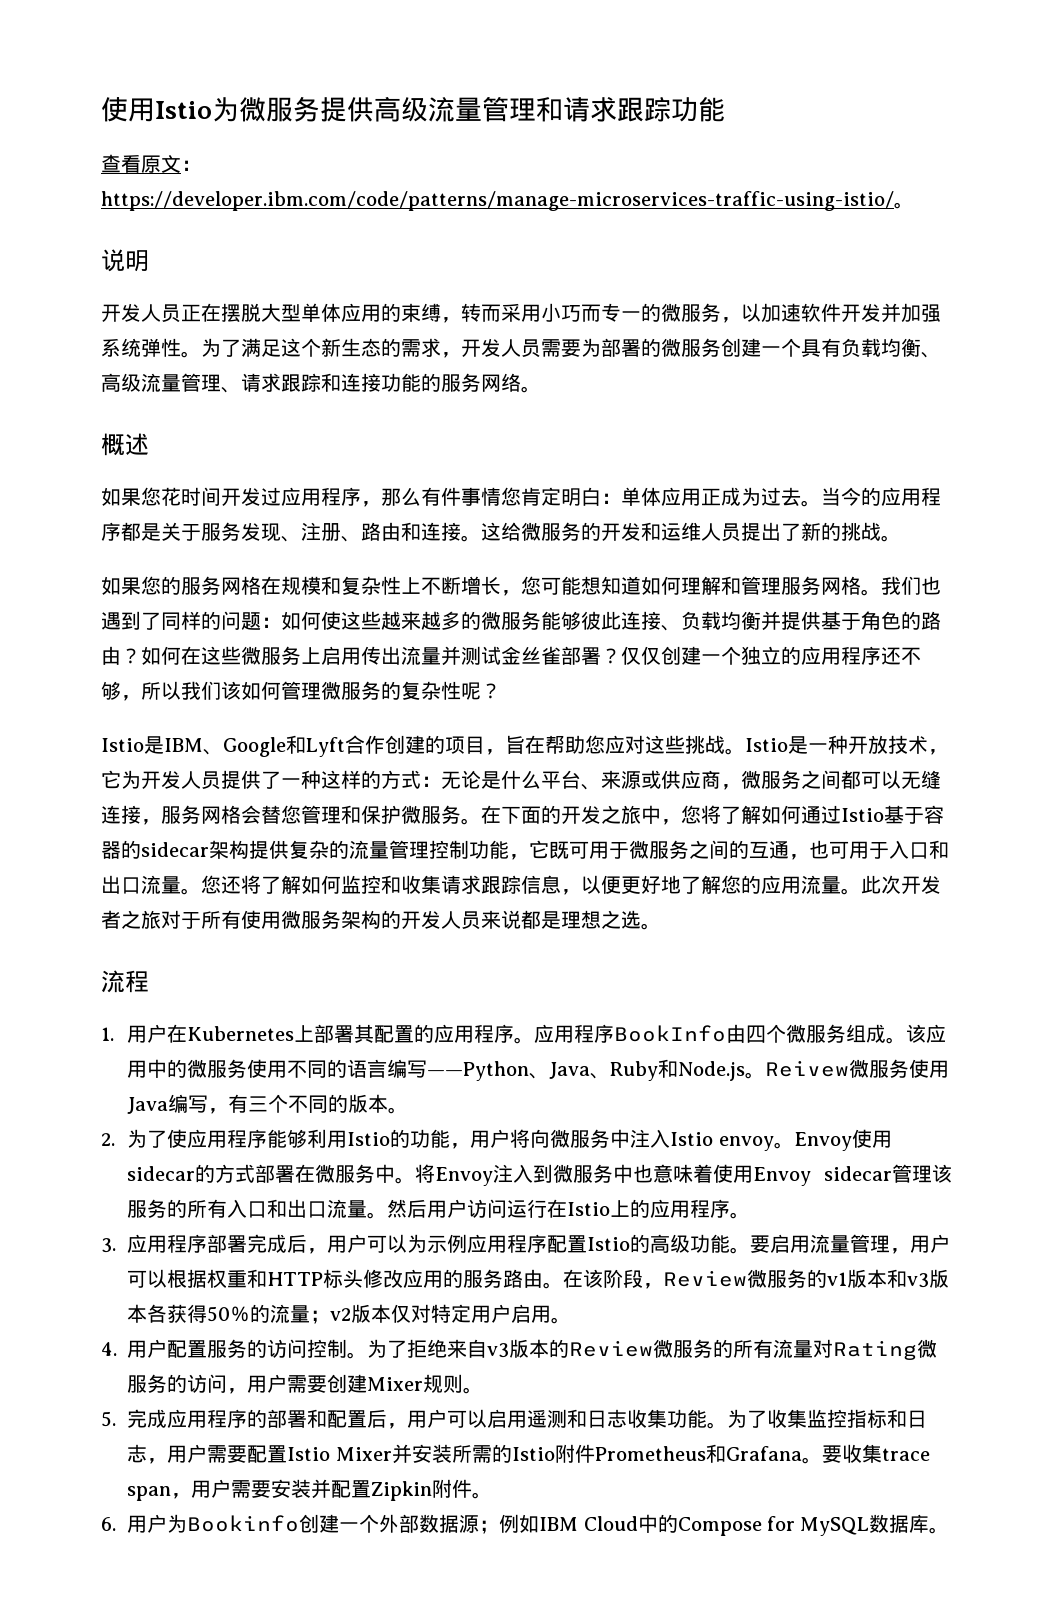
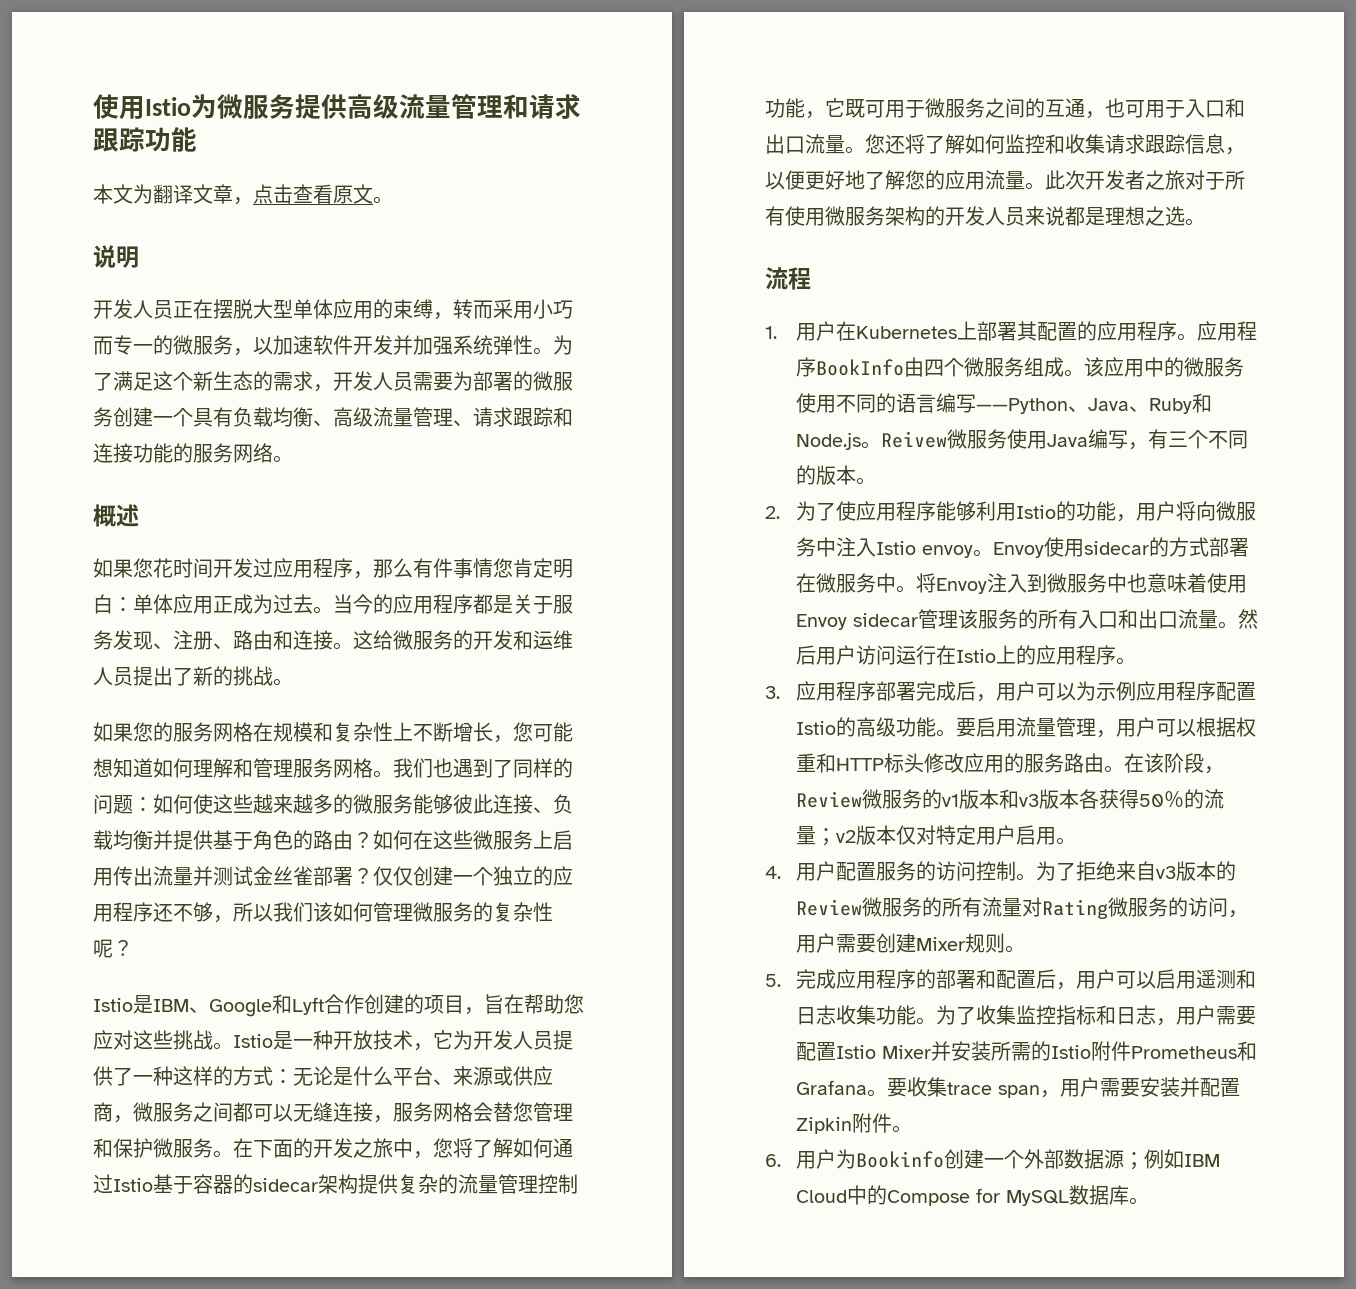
- 查看原文：https://developer.ibm.com/code/patterns/manage-microservices-traffic-using-istio/。
+ 本文为翻译文章，点击查看原文。

